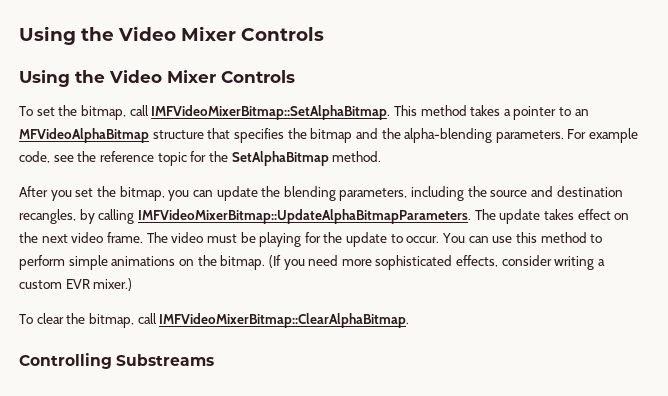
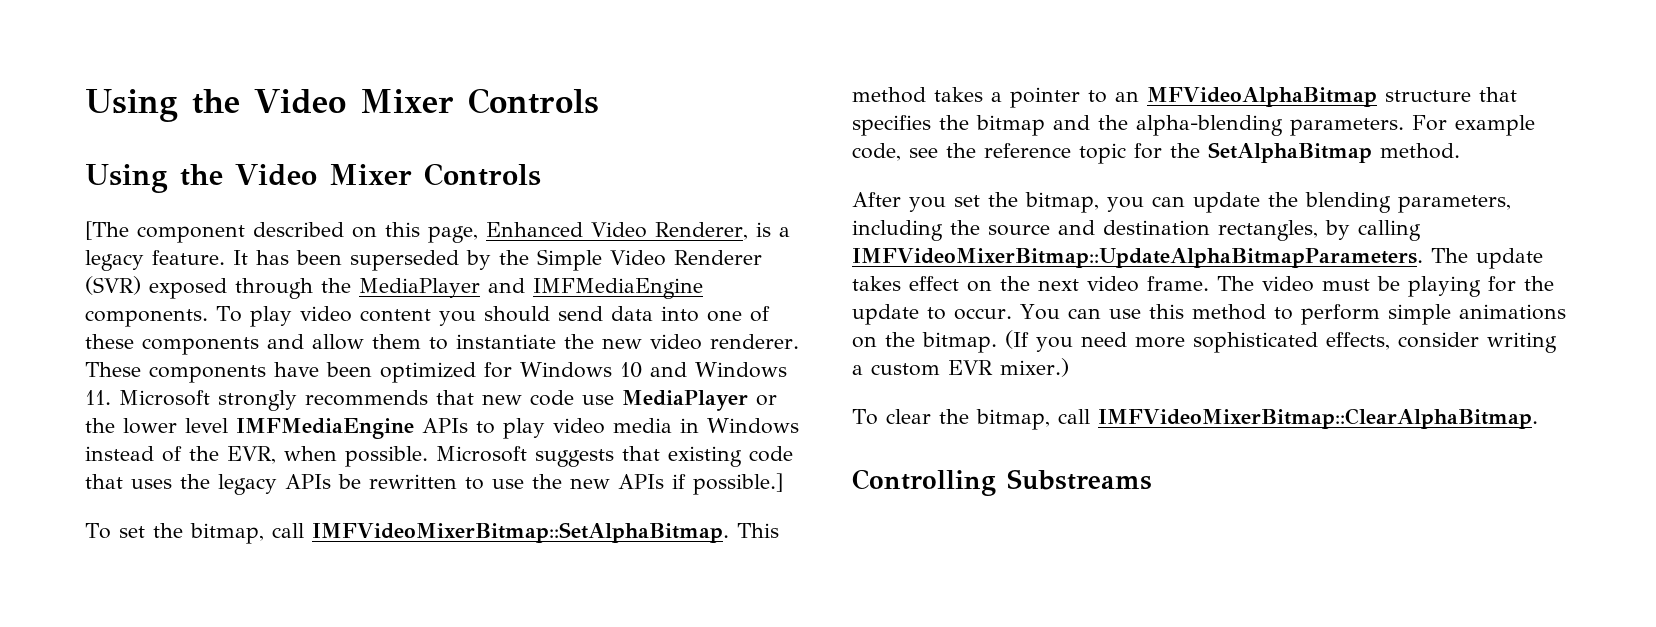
+ [The component described on this page, Enhanced Video Renderer, is a legacy feature. It has been superseded by the Simple Video Renderer (SVR) exposed through the MediaPlayer and IMFMediaEngine components. To play video content you should send data into one of these components and allow them to instantiate the new video renderer. These components have been optimized for Windows 10 and Windows 11. Microsoft strongly recommends that new code use MediaPlayer or the lower level IMFMediaEngine APIs to play video media in Windows instead of the EVR, when possible. Microsoft suggests that existing code that uses the legacy APIs be rewritten to use the new APIs if possible.]
- After you set the bitmap, you can update the blending parameters, including the source and destination recangles, by calling IMFVideoMixerBitmap::UpdateAlphaBitmapParameters.
+ After you set the bitmap, you can update the blending parameters, including the source and destination rectangles, by calling IMFVideoMixerBitmap::UpdateAlphaBitmapParameters.

